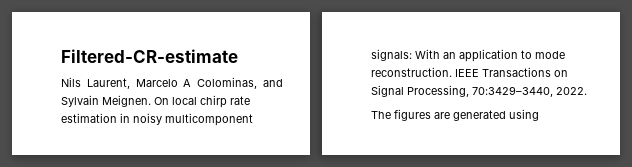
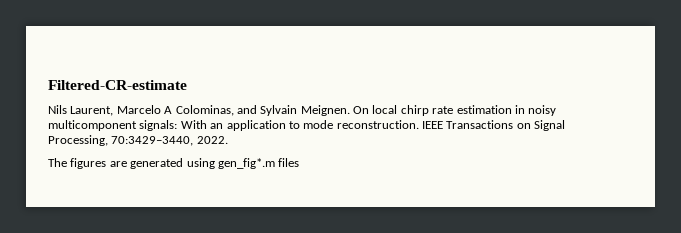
- The figures are generated using
+ The figures are generated using gen_fig*.m files

